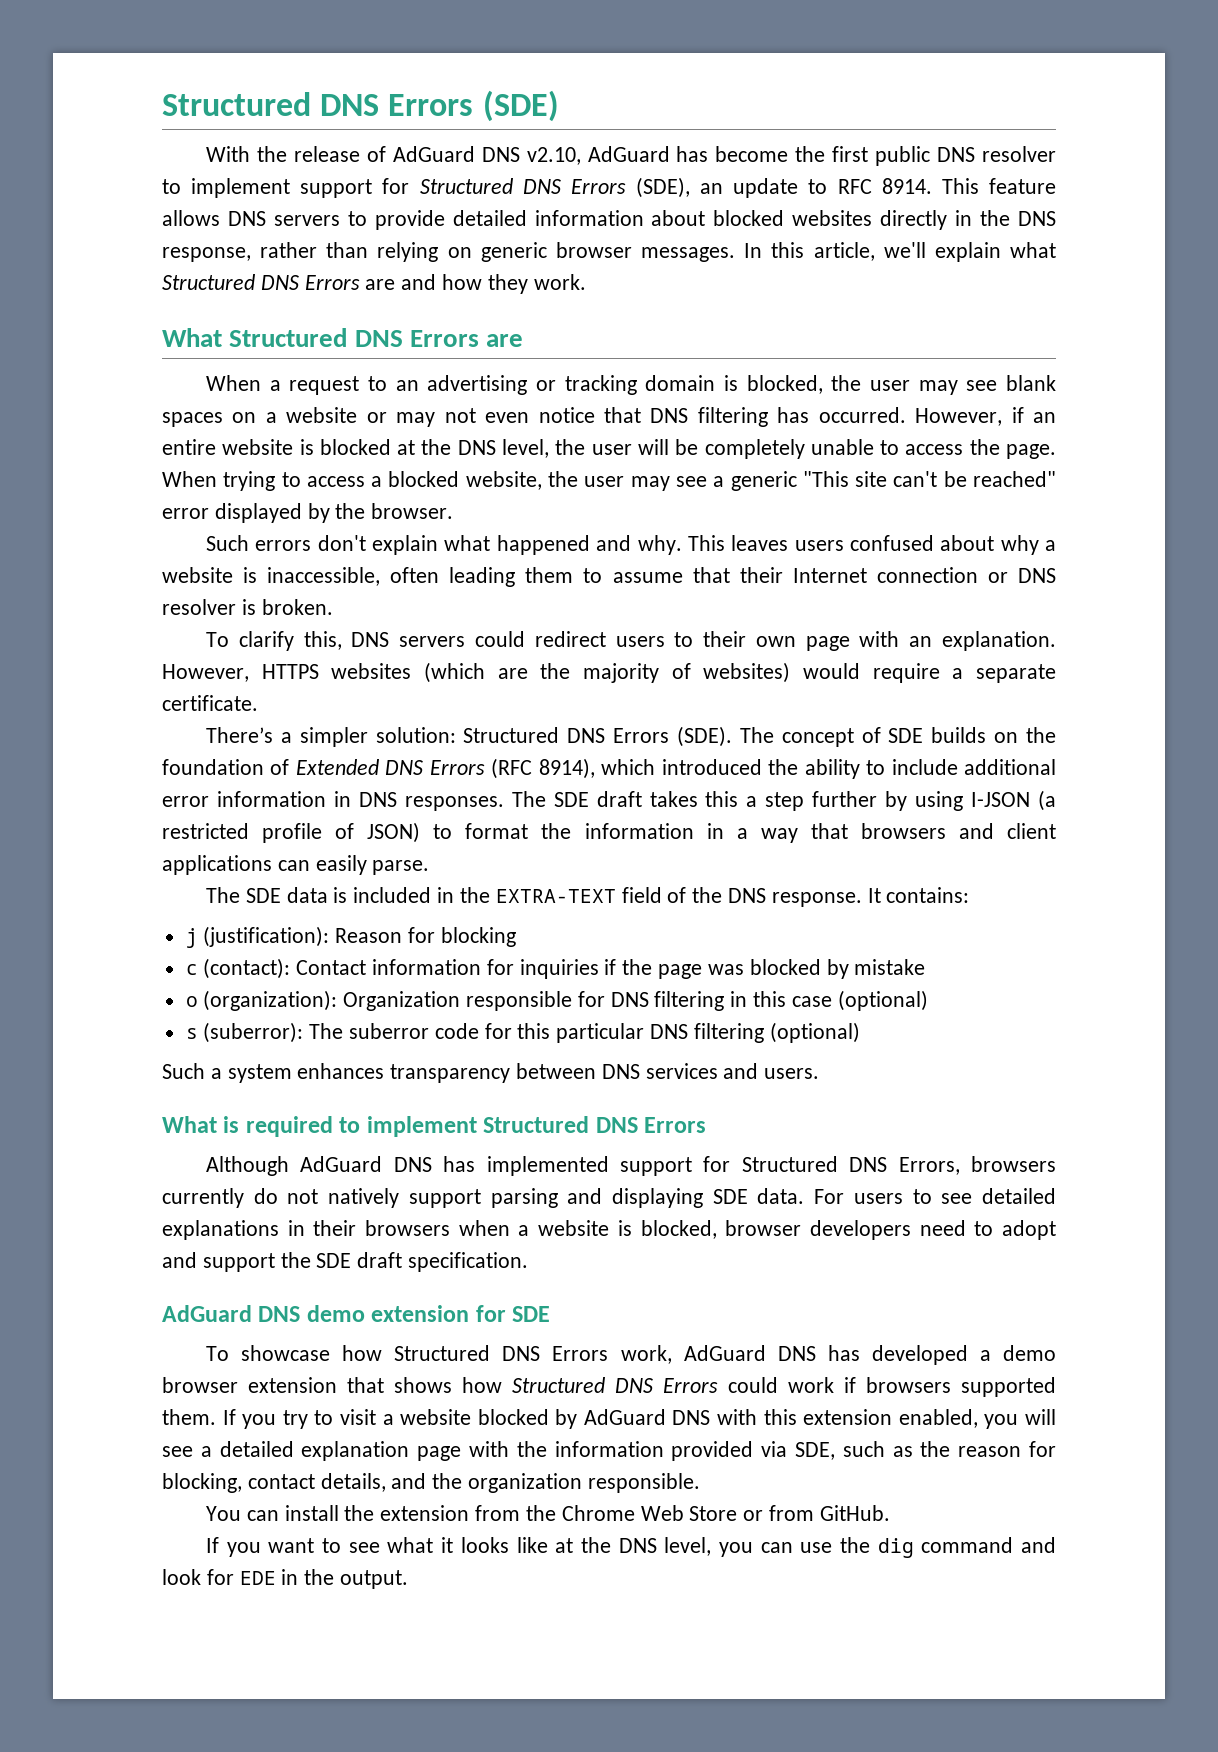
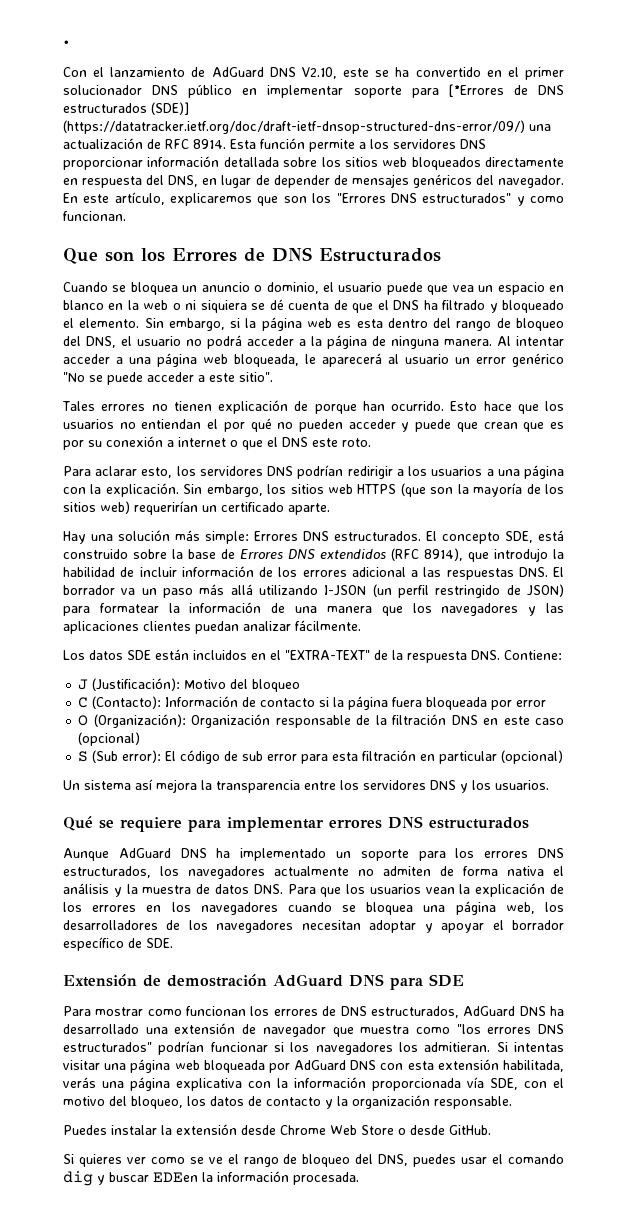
- Structured DNS Errors (SDE)
- With the release of AdGuard DNS v2.10, AdGuard has become the first public DNS resolver to implement support for Structured DNS Errors (SDE), an update to RFC 8914. This feature allows DNS servers to provide detailed information about blocked websites directly in the DNS response, rather than relying on generic browser messages. In this article, we'll explain what Structured DNS Errors are and how they work.
- What Structured DNS Errors are
- When a request to an advertising or tracking domain is blocked, the user may see blank spaces on a website or may not even notice that DNS filtering has occurred. However, if an entire website is blocked at the DNS level, the user will be completely unable to access the page. When trying to access a blocked website, the user may see a generic "This site can't be reached" error displayed by the browser.
- Such errors don't explain what happened and why. This leaves users confused about why a website is inaccessible, often leading them to assume that their Internet connection or DNS resolver is broken.
- To clarify this, DNS servers could redirect users to their own page with an explanation. However, HTTPS websites (which are the majority of websites) would require a separate certificate.
- There’s a simpler solution: Structured DNS Errors (SDE). The concept of SDE builds on the foundation of Extended DNS Errors (RFC 8914), which introduced the ability to include additional error information in DNS responses. The SDE draft takes this a step further by using I-JSON (a restricted profile of JSON) to format the information in a way that browsers and client applications can easily parse.
- The SDE data is included in the EXTRA-TEXT field of the DNS response. It contains:
- j (justification): Reason for blocking
- c (contact): Contact information for inquiries if the page was blocked by mistake
- o (organization): Organization responsible for DNS filtering in this case (optional)
- s (suberror): The suberror code for this particular DNS filtering (optional)
- Such a system enhances transparency between DNS services and users.
- What is required to implement Structured DNS Errors
- Although AdGuard DNS has implemented support for Structured DNS Errors, browsers currently do not natively support parsing and displaying SDE data. For users to see detailed explanations in their browsers when a website is blocked, browser developers need to adopt and support the SDE draft specification.
- AdGuard DNS demo extension for SDE
- To showcase how Structured DNS Errors work, AdGuard DNS has developed a demo browser extension that shows how Structured DNS Errors could work if browsers supported them. If you try to visit a website blocked by AdGuard DNS with this extension enabled, you will see a detailed explanation page with the information provided via SDE, such as the reason for blocking, contact details, and the organization responsible.
- You can install the extension from the Chrome Web Store or from GitHub.
+ .
+ Con el lanzamiento de AdGuard DNS V2.10, este se ha convertido en el primer solucionador DNS público en implementar soporte para [*Errores de DNS estructurados (SDE)] (https://datatracker.ietf.org/doc/draft-ietf-dnsop-structured-dns-error/09/) una actualización de RFC 8914. Esta función permite a los servidores DNS proporcionar información detallada sobre los sitios web bloqueados directamente en respuesta del DNS, en lugar de depender de mensajes genéricos del navegador. En este artículo, explicaremos que son los "Errores DNS estructurados" y como funcionan.
+ Que son los Errores de DNS Estructurados
+ Cuando se bloquea un anuncio o dominio, el usuario puede que vea un espacio en blanco en la web o ni siquiera se dé cuenta de que el DNS ha filtrado y bloqueado el elemento. Sin embargo, si la página web es esta dentro del rango de bloqueo del DNS, el usuario no podrá acceder a la página de ninguna manera. Al intentar acceder a una página web bloqueada, le aparecerá al usuario un error genérico "No se puede acceder a este sitio".
+ Tales errores no tienen explicación de porque han ocurrido. Esto hace que los usuarios no entiendan el por qué no pueden acceder y puede que crean que es por su conexión a internet o que el DNS este roto.
+ Para aclarar esto, los servidores DNS podrían redirigir a los usuarios a una página con la explicación. Sin embargo, los sitios web HTTPS (que son la mayoría de los sitios web) requerirían un certificado aparte.
+ Hay una solución más simple: Errores DNS estructurados. El concepto SDE, está construido sobre la base de Errores DNS extendidos (RFC 8914), que introdujo la habilidad de incluir información de los errores adicional a las respuestas DNS. El borrador va un paso más allá utilizando I-JSON (un perfil restringido de JSON) para formatear la información de una manera que los navegadores y las aplicaciones clientes puedan analizar fácilmente.
+ Los datos SDE están incluidos en el "EXTRA-TEXT" de la respuesta DNS. Contiene:
+ J (Justificación): Motivo del bloqueo
+ C (Contacto): Información de contacto si la página fuera bloqueada por error
+ O (Organización): Organización responsable de la filtración DNS en este caso (opcional)
+ S (Sub error): El código de sub error para esta filtración en particular (opcional)
+ Un sistema así mejora la transparencia entre los servidores DNS y los usuarios.
+ Qué se requiere para implementar errores DNS estructurados
+ Aunque AdGuard DNS ha implementado un soporte para los errores DNS estructurados, los navegadores actualmente no admiten de forma nativa el análisis y la muestra de datos DNS. Para que los usuarios vean la explicación de los errores en los navegadores cuando se bloquea una página web, los desarrolladores de los navegadores necesitan adoptar y apoyar el borrador específico de SDE.
+ Extensión de demostración AdGuard DNS para SDE
+ Para mostrar como funcionan los errores de DNS estructurados, AdGuard DNS ha desarrollado una extensión de navegador que muestra como "los errores DNS estructurados" podrían funcionar si los navegadores los admitieran. Si intentas visitar una página web bloqueada por AdGuard DNS con esta extensión habilitada, verás una página explicativa con la información proporcionada vía SDE, con el motivo del bloqueo, los datos de contacto y la organización responsable.
+ Puedes instalar la extensión desde Chrome Web Store o desde GitHub.
- If you want to see what it looks like at the DNS level, you can use the dig command and look for EDE in the output.
+ Si quieres ver como se ve el rango de bloqueo del DNS, puedes usar el comando dig y buscar EDEen la información procesada.

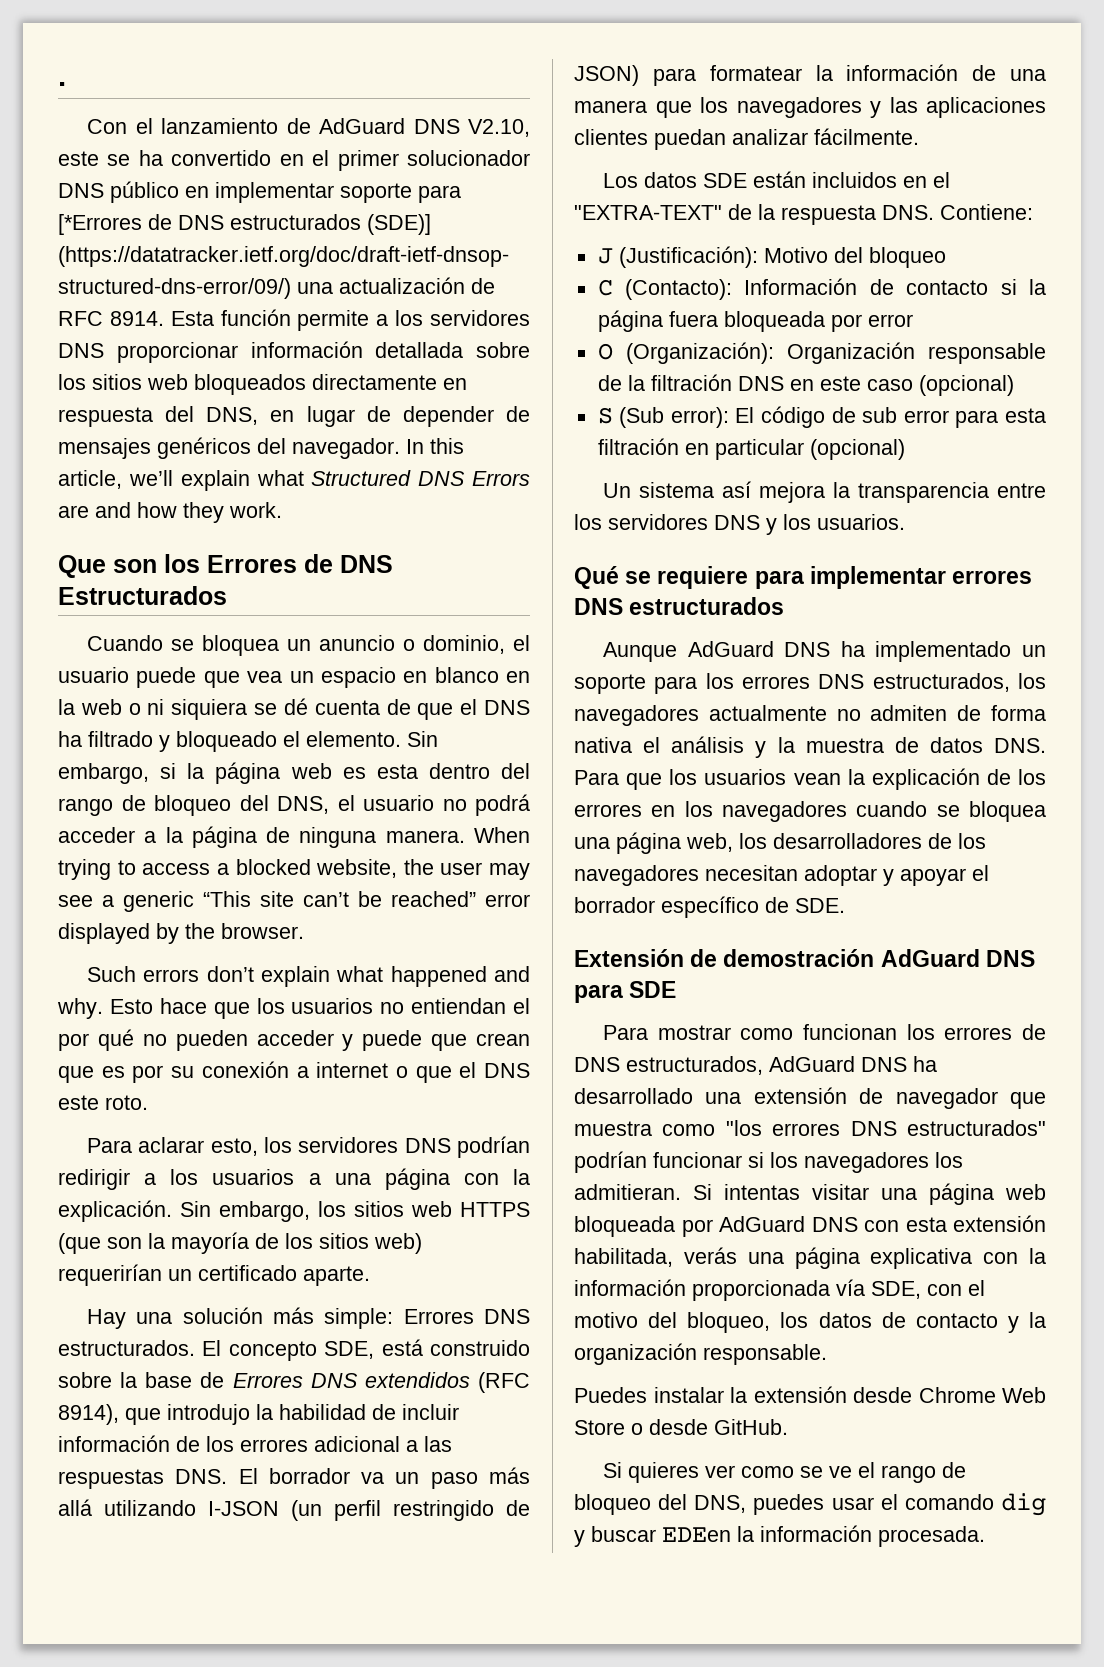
- En este artículo, explicaremos que son los "Errores DNS estructurados" y como funcionan.
+ In this article, we’ll explain what Structured DNS Errors are and how they work.
- Al intentar acceder a una página web bloqueada, le aparecerá al usuario un error genérico "No se puede acceder a este sitio".
- Tales errores no tienen explicación de porque han ocurrido.
+ When trying to access a blocked website, the user may see a generic “This site can’t be reached” error displayed by the browser.
+ Such errors don’t explain what happened and why.

